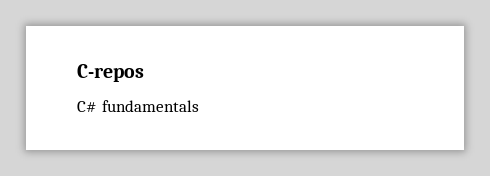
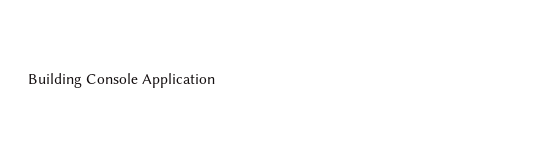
- C-repos
- C# fundamentals
+ Building Console Application

